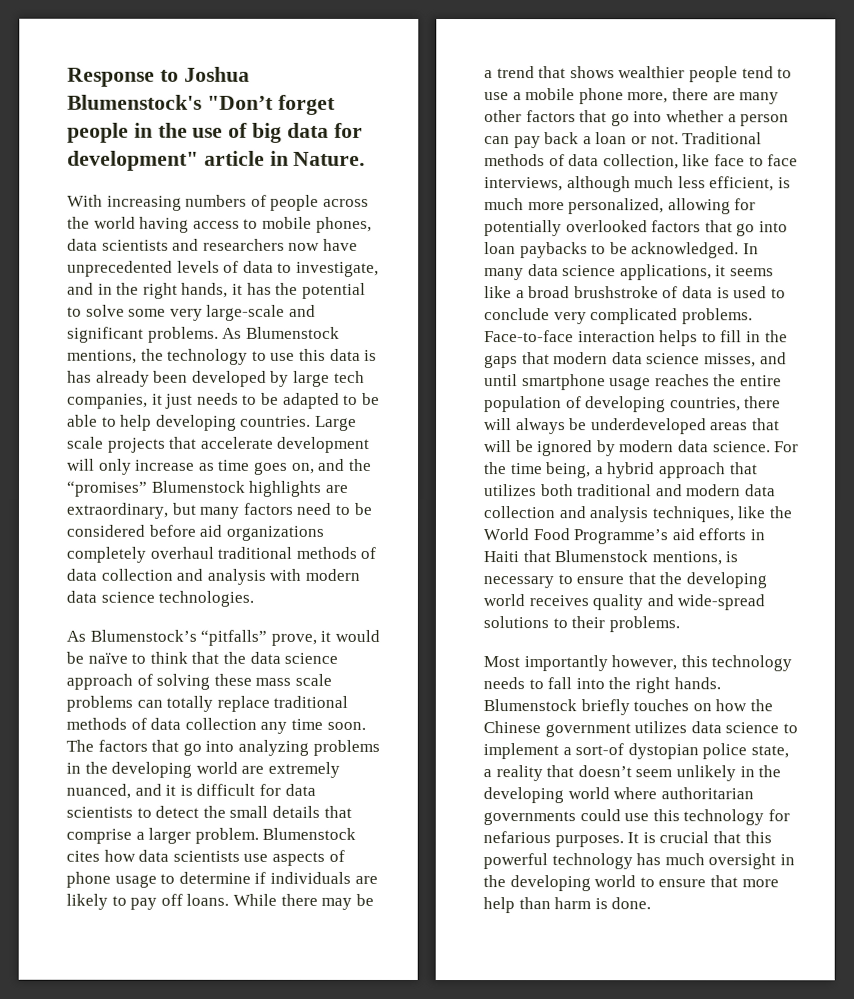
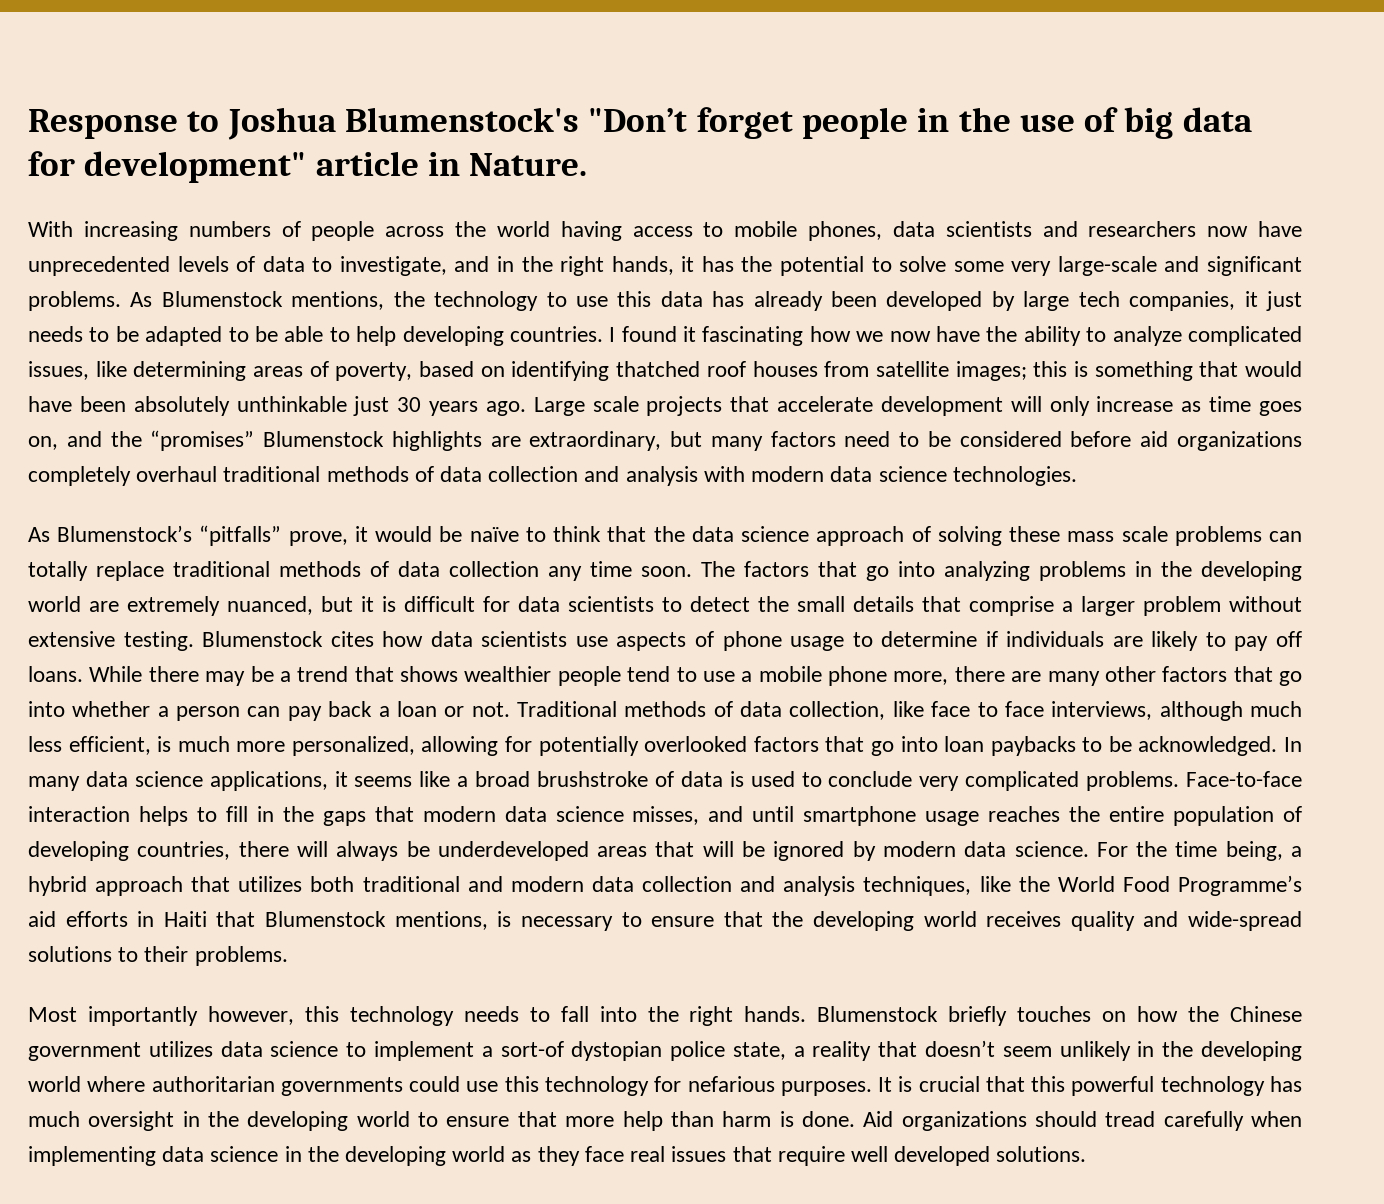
- As Blumenstock mentions, the technology to use this data is has already been developed by large tech companies, it just needs to be adapted to be able to help developing countries.
+ As Blumenstock mentions, the technology to use this data has already been developed by large tech companies, it just needs to be adapted to be able to help developing countries.
+ I found it fascinating how we now have the ability to analyze complicated issues, like determining areas of poverty, based on identifying thatched roof houses from satellite images; this is something that would have been absolutely unthinkable just 30 years ago.
- The factors that go into analyzing problems in the developing world are extremely nuanced, and it is difficult for data scientists to detect the small details that comprise a larger problem.
+ The factors that go into analyzing problems in the developing world are extremely nuanced, but it is difficult for data scientists to detect the small details that comprise a larger problem without extensive testing.
+ Aid organizations should tread carefully when implementing data science in the developing world as they face real issues that require well developed solutions.

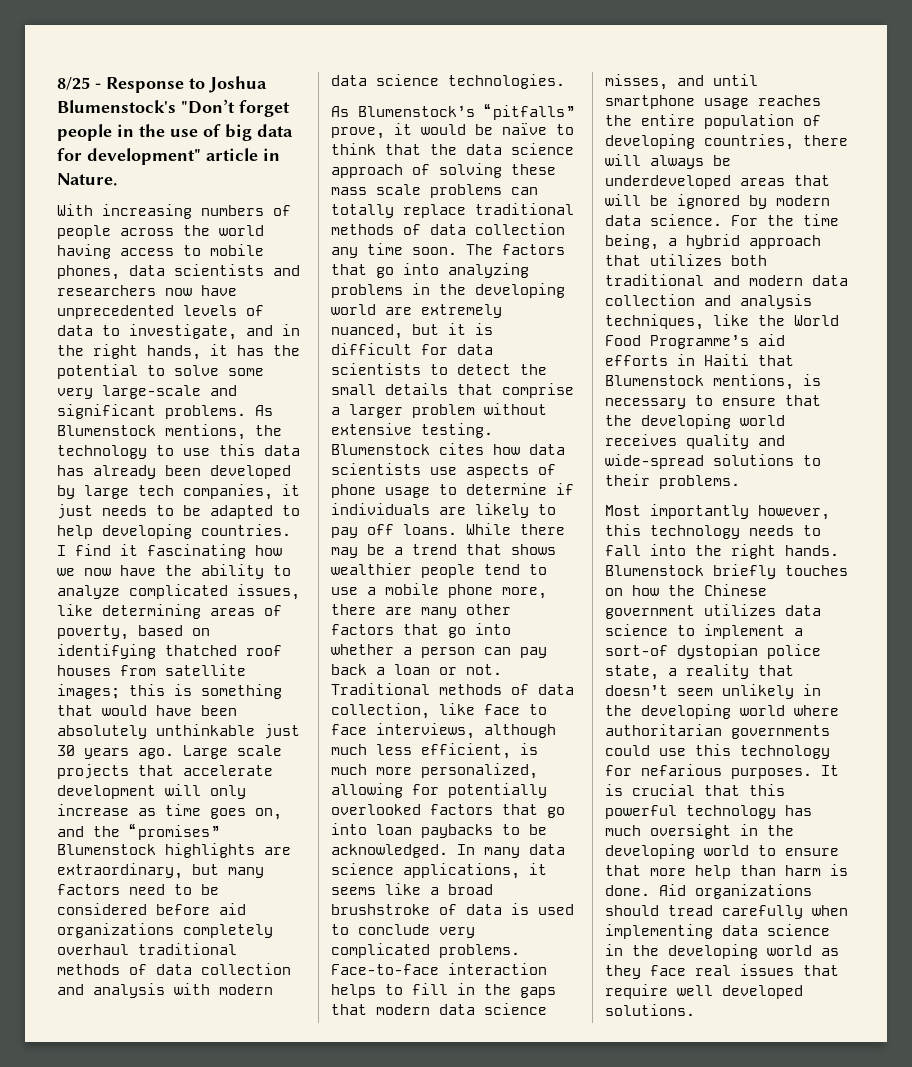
- Response to Joshua Blumenstock's "Don’t forget people in the use of big data for development" article in Nature.
+ 8/25 - Response to Joshua Blumenstock's "Don’t forget people in the use of big data for development" article in Nature.
- As Blumenstock mentions, the technology to use this data has already been developed by large tech companies, it just needs to be adapted to be able to help developing countries.
+ As Blumenstock mentions, the technology to use this data has already been developed by large tech companies, it just needs to be adapted to help developing countries.
- I found it fascinating how we now have the ability to analyze complicated issues, like determining areas of poverty, based on identifying thatched roof houses from satellite images; this is something that would have been absolutely unthinkable just 30 years ago.
+ I find it fascinating how we now have the ability to analyze complicated issues, like determining areas of poverty, based on identifying thatched roof houses from satellite images; this is something that would have been absolutely unthinkable just 30 years ago.

